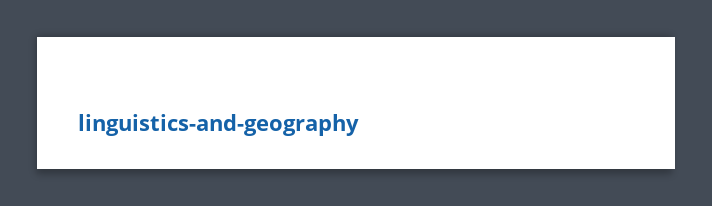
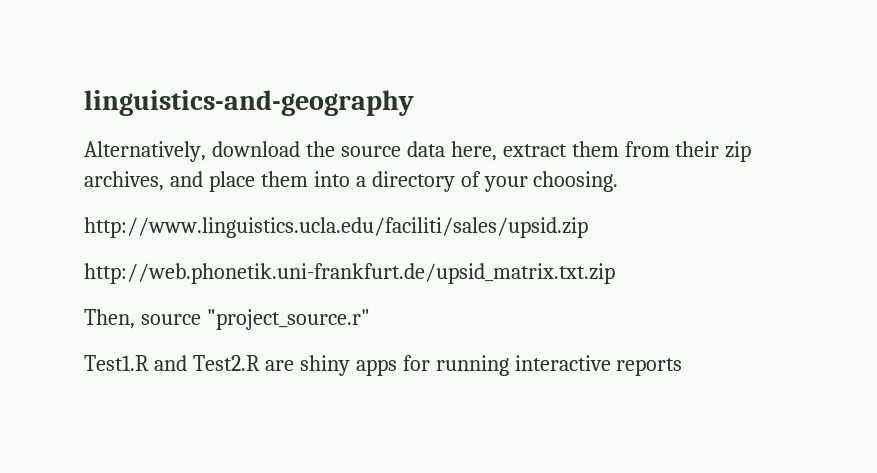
+ Alternatively, download the source data here, extract them from their zip archives, and place them into a directory of your choosing.
+ http://www.linguistics.ucla.edu/faciliti/sales/upsid.zip
+ http://web.phonetik.uni-frankfurt.de/upsid_matrix.txt.zip
+ Then, source "project_source.r"
+ Test1.R and Test2.R are shiny apps for running interactive reports

